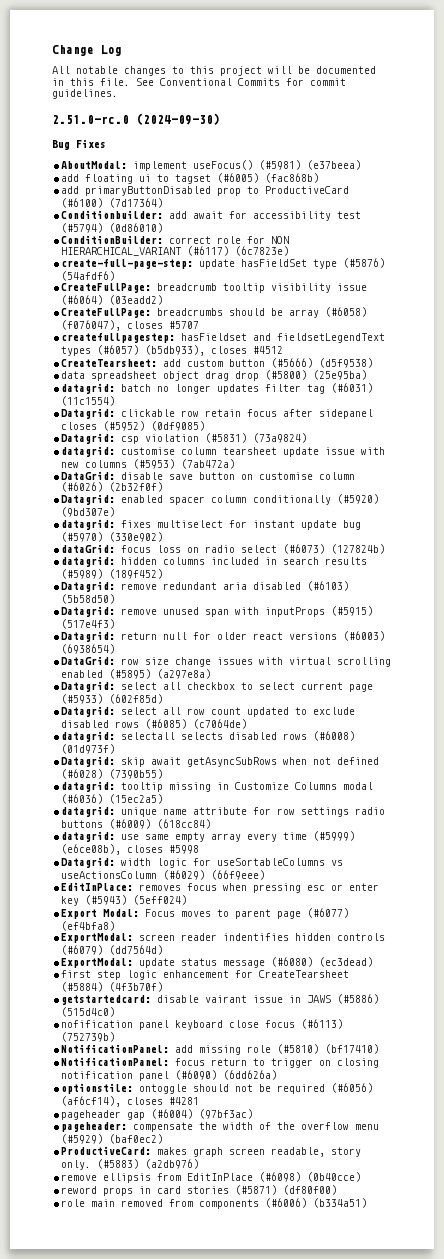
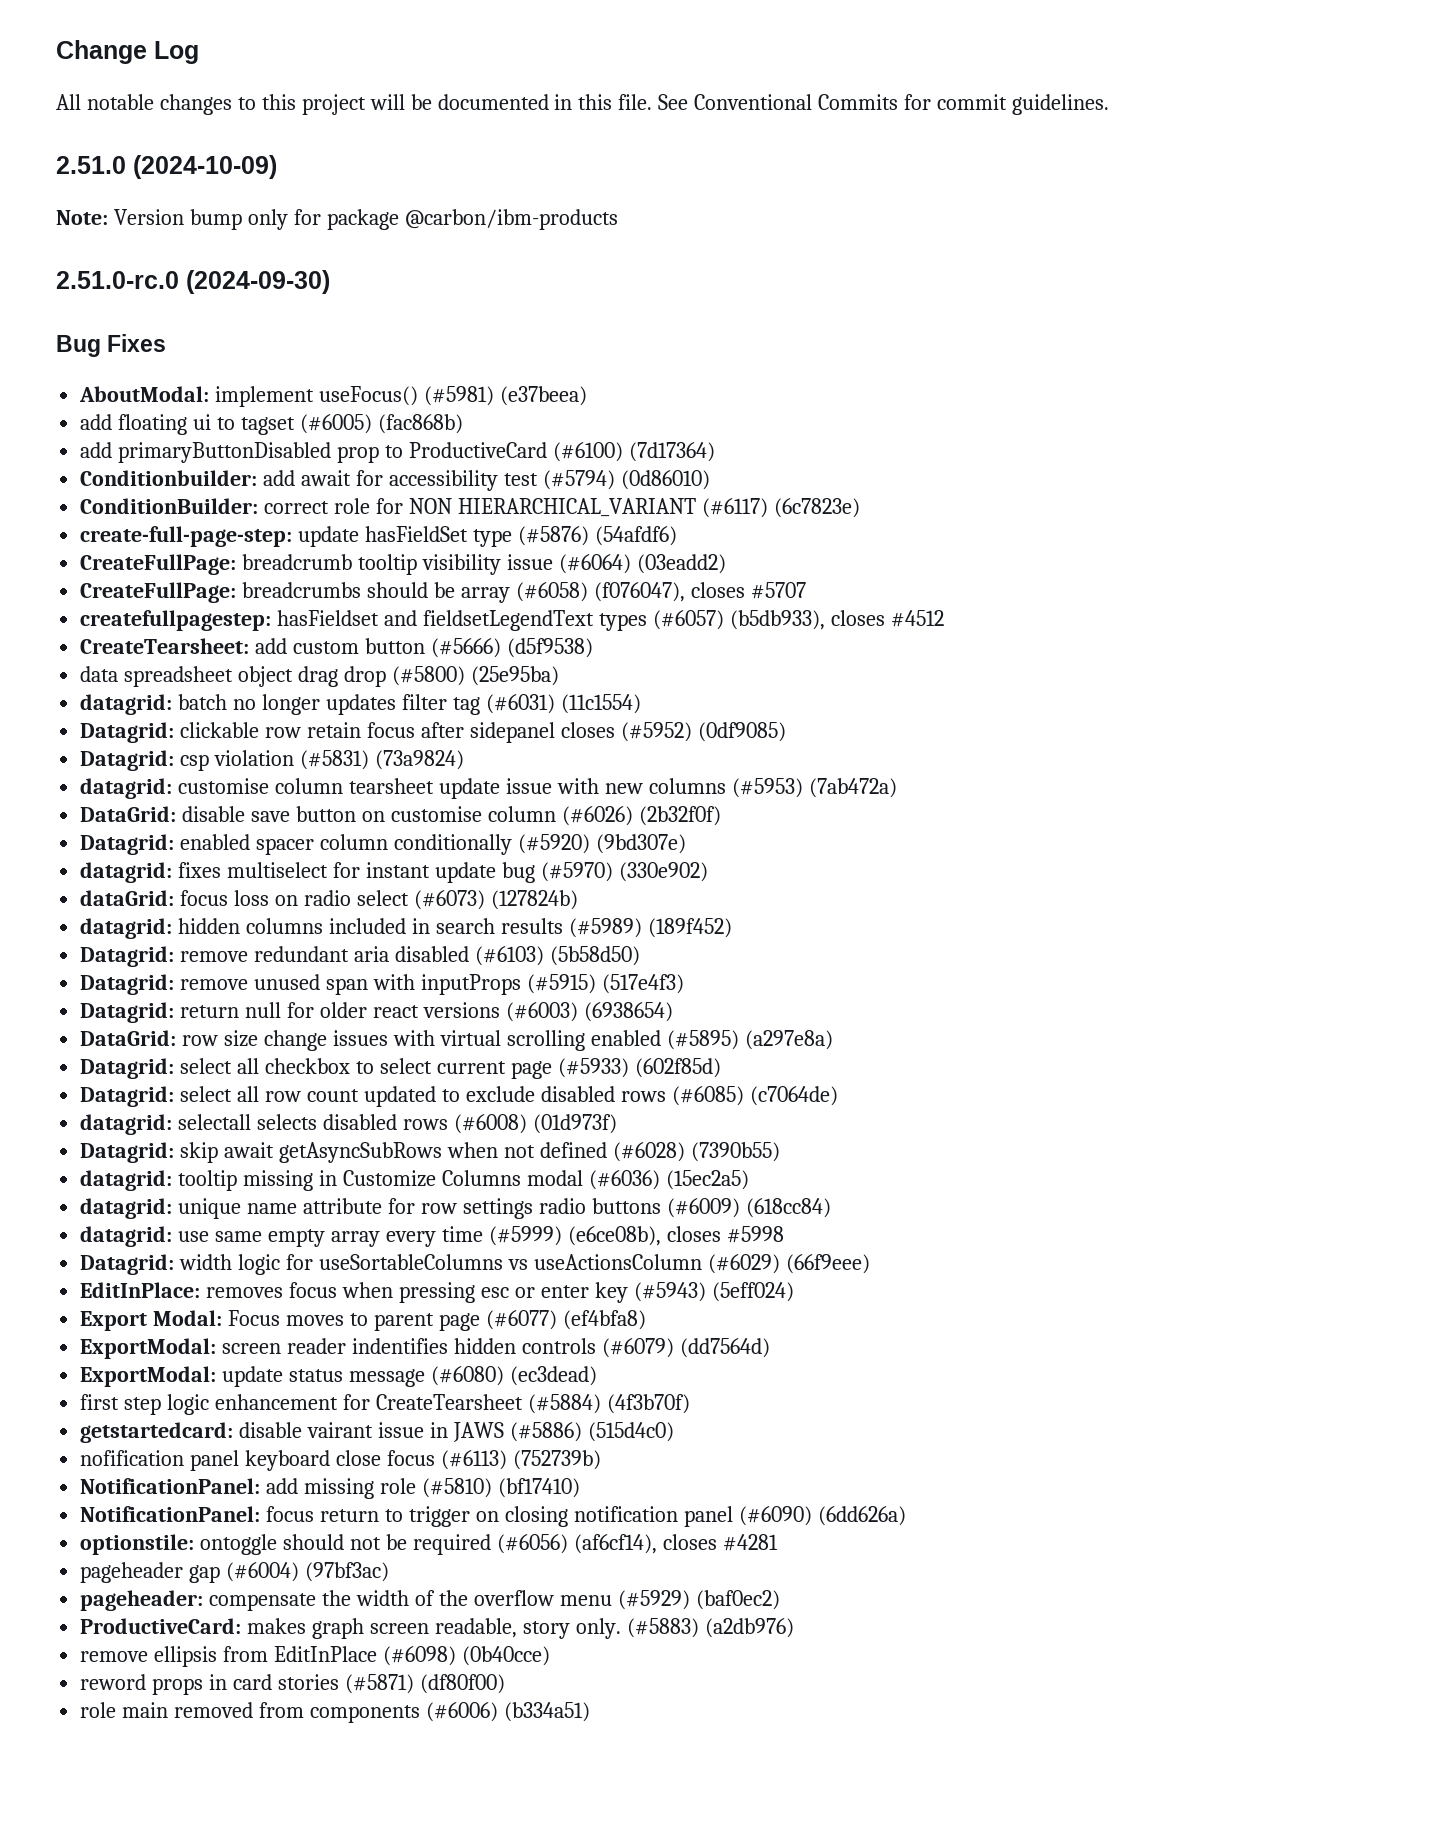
+ 2.51.0 (2024-10-09)
+ Note: Version bump only for package @carbon/ibm-products

